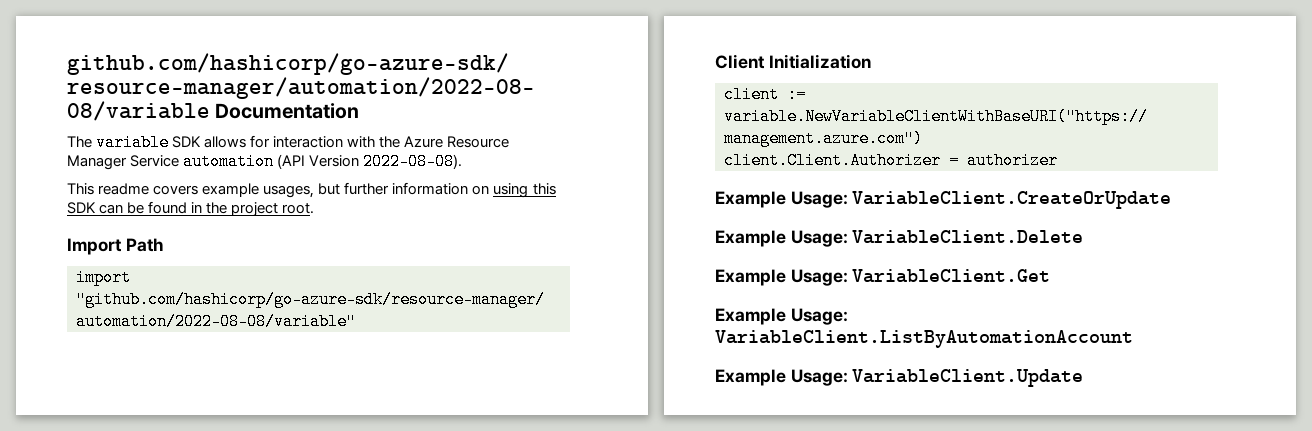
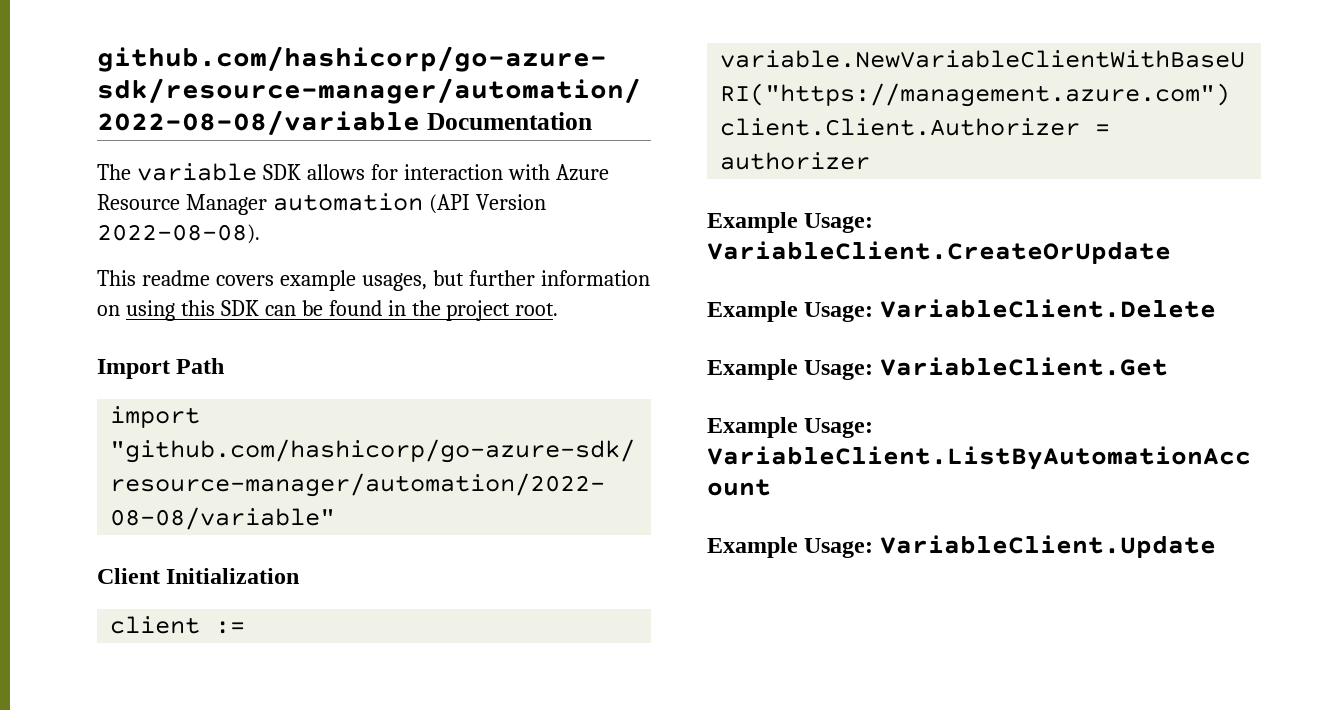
- The variable SDK allows for interaction with the Azure Resource Manager Service automation (API Version 2022-08-08).
+ The variable SDK allows for interaction with Azure Resource Manager automation (API Version 2022-08-08).

